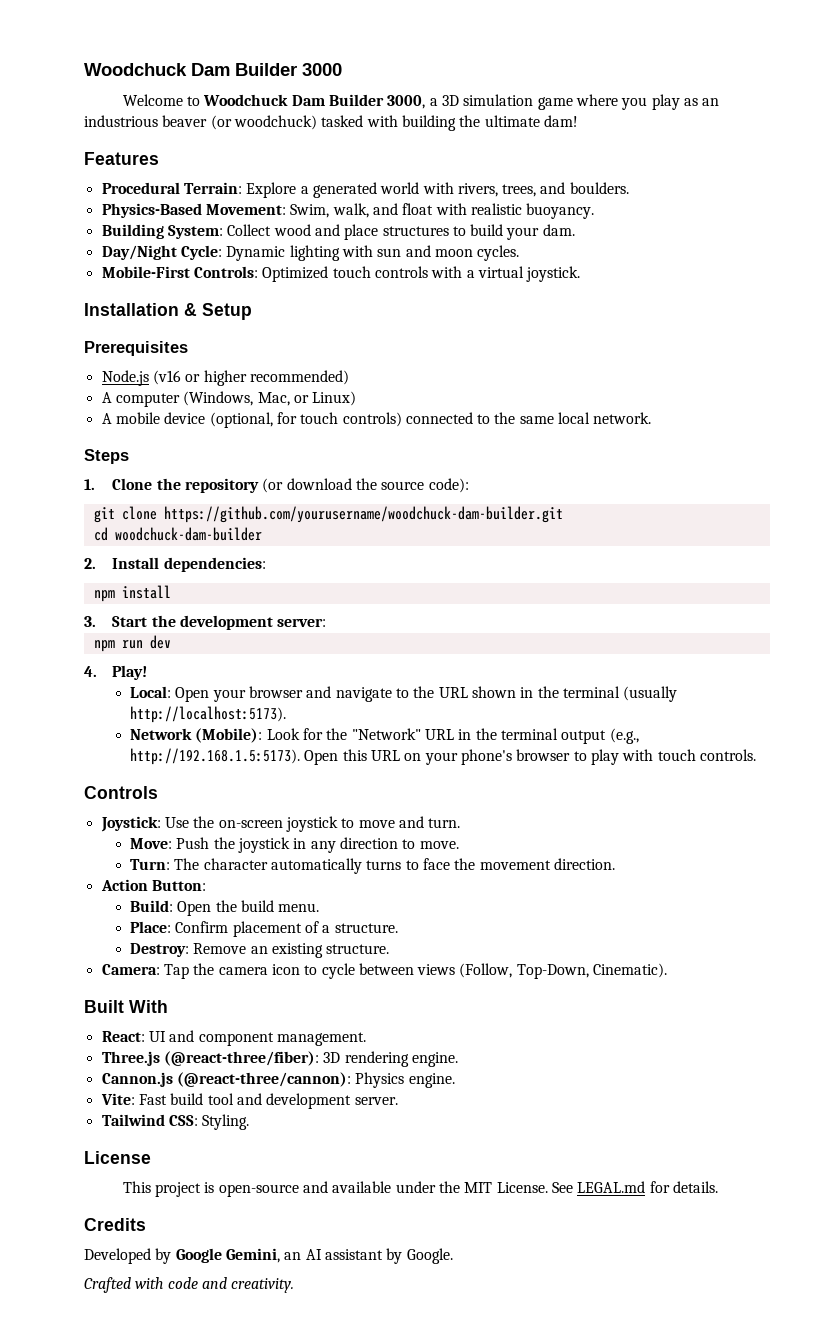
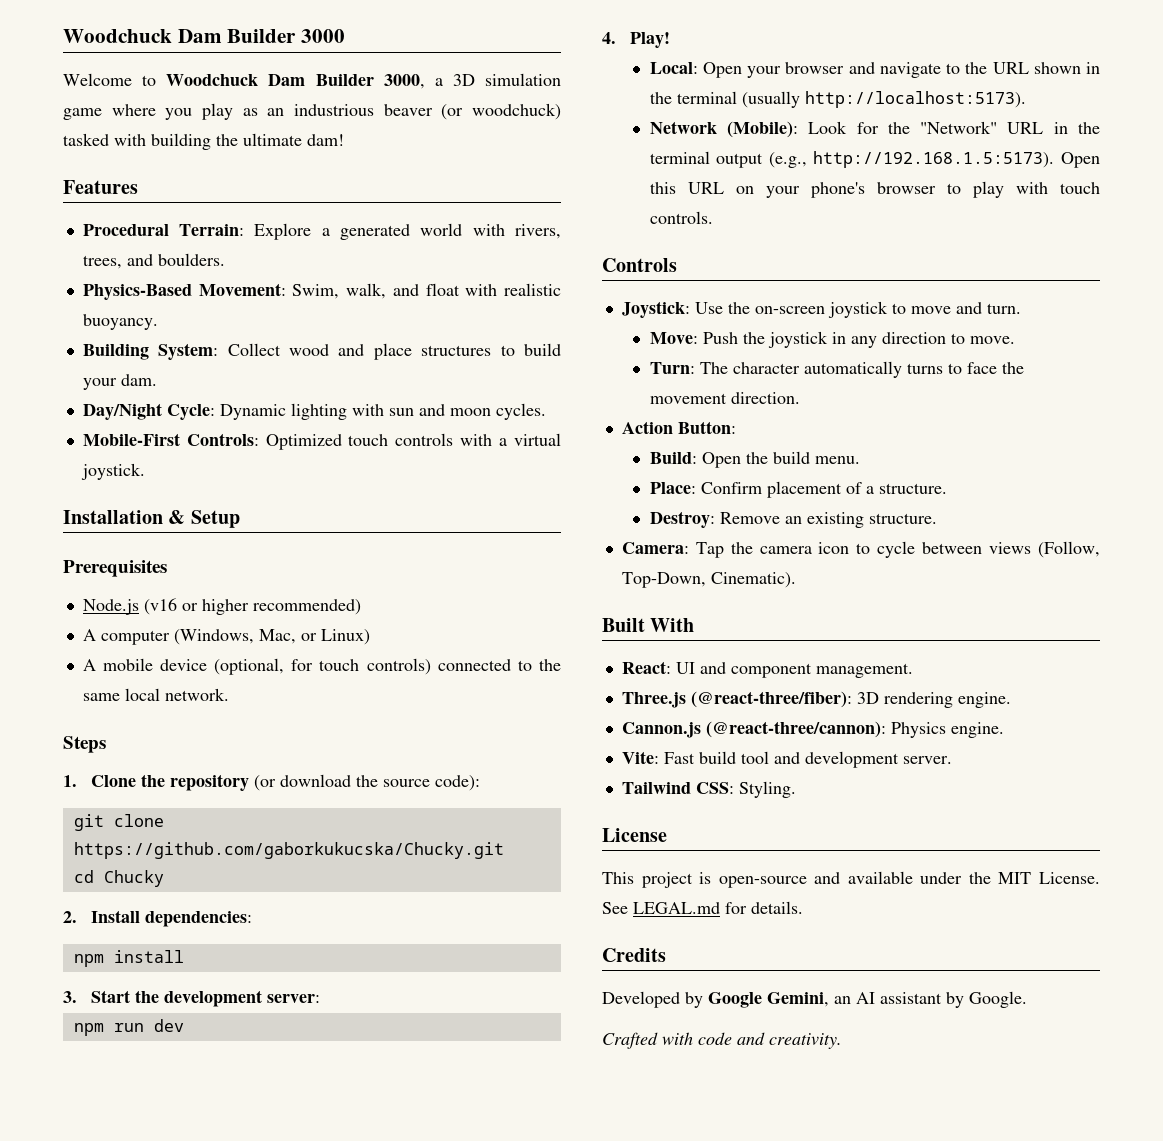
- git clone https://github.com/yourusername/woodchuck-dam-builder.git
+ git clone https://github.com/gaborkukucska/Chucky.git
- cd woodchuck-dam-builder
+ cd Chucky

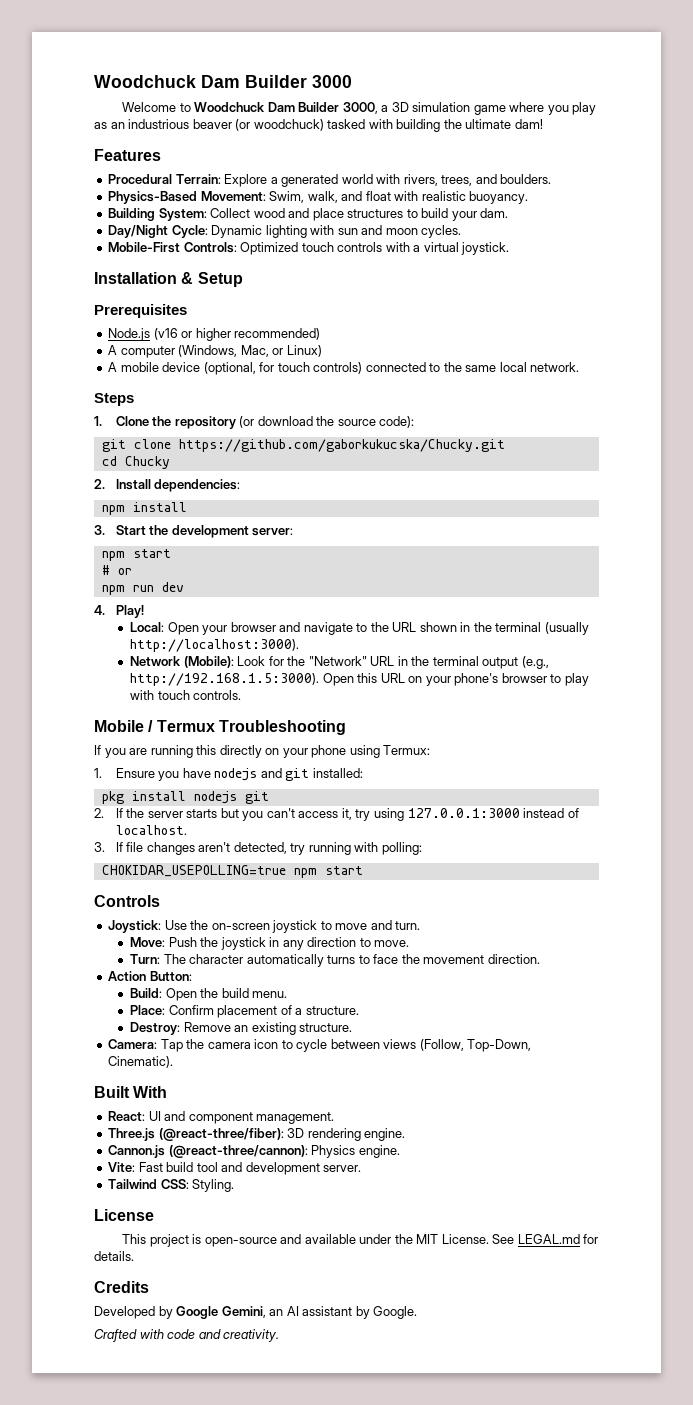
  3. Start the development server:
+ npm start
+ # or
- Local: Open your browser and navigate to the URL shown in the terminal (usually http://localhost:5173).
+ Local: Open your browser and navigate to the URL shown in the terminal (usually http://localhost:3000).
- Network (Mobile): Look for the "Network" URL in the terminal output (e.g., http://192.168.1.5:5173). Open this URL on your phone's browser to play with touch controls.
+ Network (Mobile): Look for the "Network" URL in the terminal output (e.g., http://192.168.1.5:3000). Open this URL on your phone's browser to play with touch controls.
+ Mobile / Termux Troubleshooting
+ If you are running this directly on your phone using Termux:
+ 1. Ensure you have nodejs and git installed:
+ pkg install nodejs git
+ 2. If the server starts but you can't access it, try using 127.0.0.1:3000 instead of localhost.
+ 3. If file changes aren't detected, try running with polling:
+ CHOKIDAR_USEPOLLING=true npm start

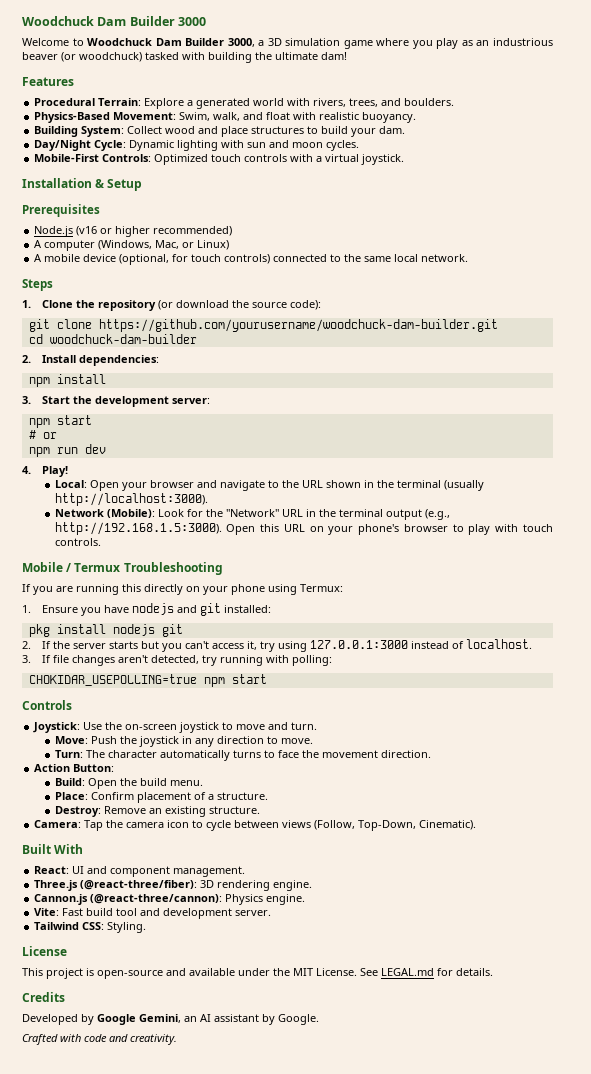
- git clone https://github.com/gaborkukucska/Chucky.git
+ git clone https://github.com/yourusername/woodchuck-dam-builder.git
- cd Chucky
+ cd woodchuck-dam-builder

